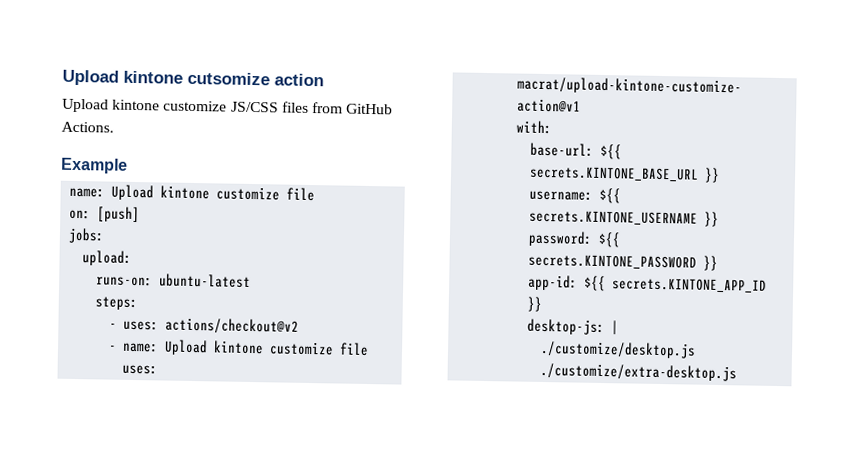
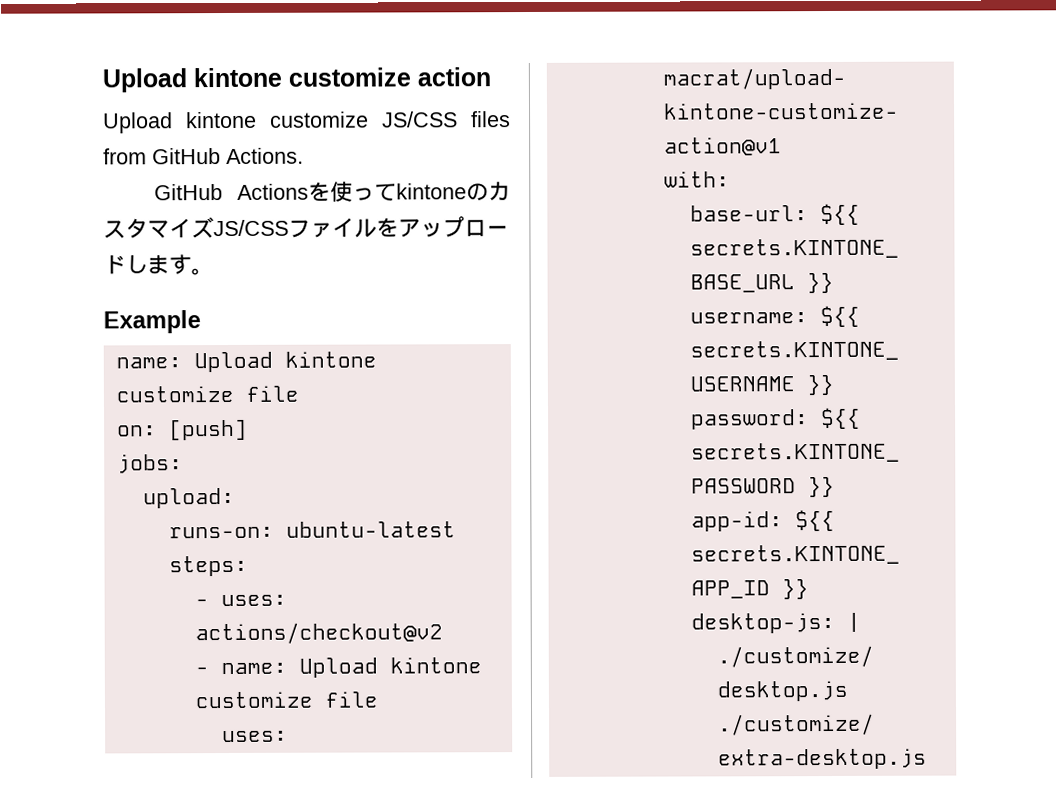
- Upload kintone cutsomize action
+ Upload kintone customize action
+ GitHub Actionsを使ってkintoneのカスタマイズJS/CSSファイルをアップロードします。

